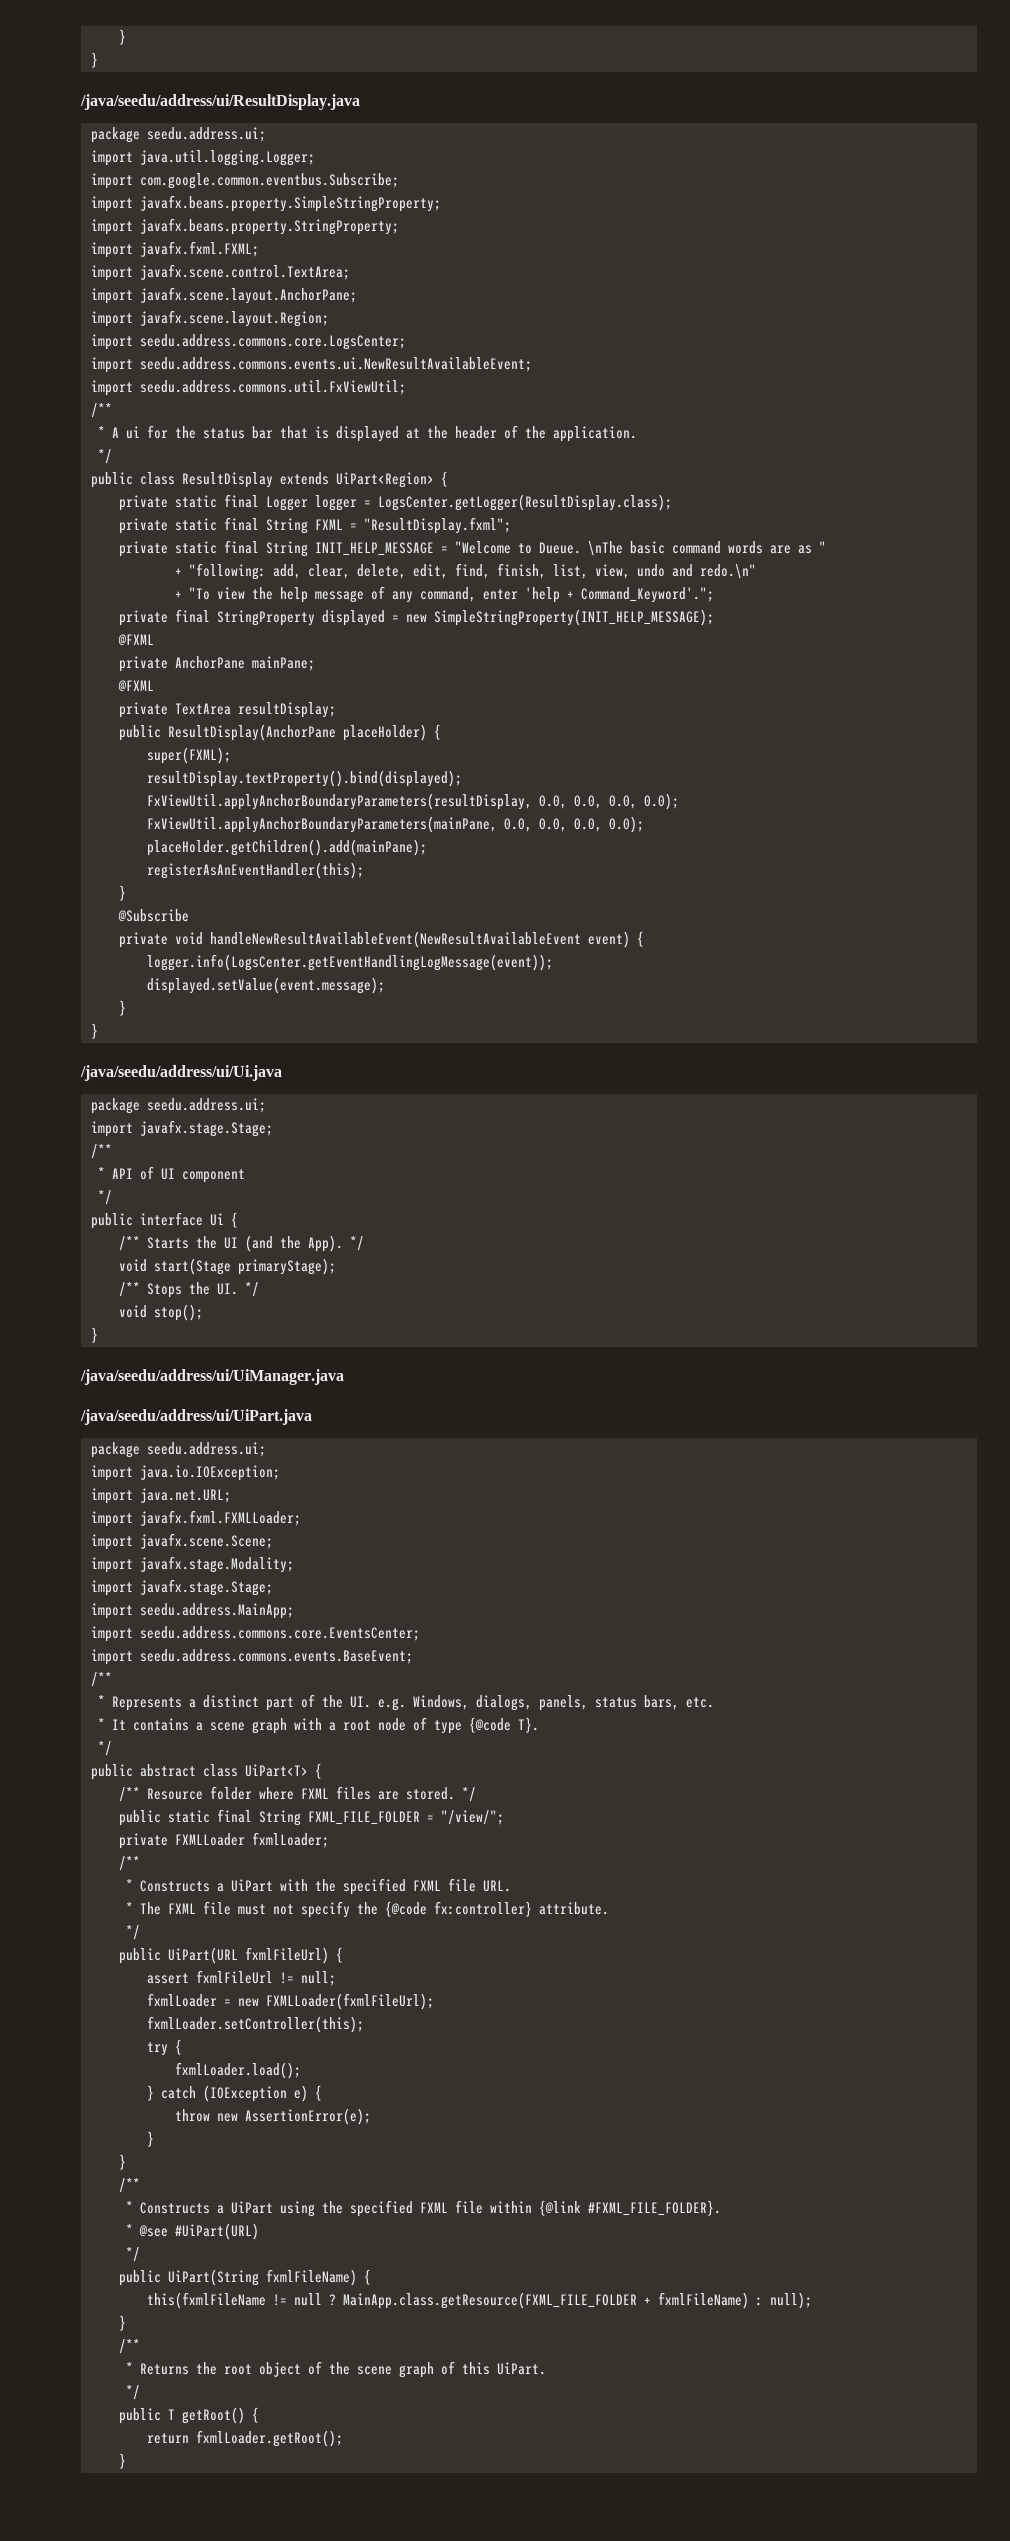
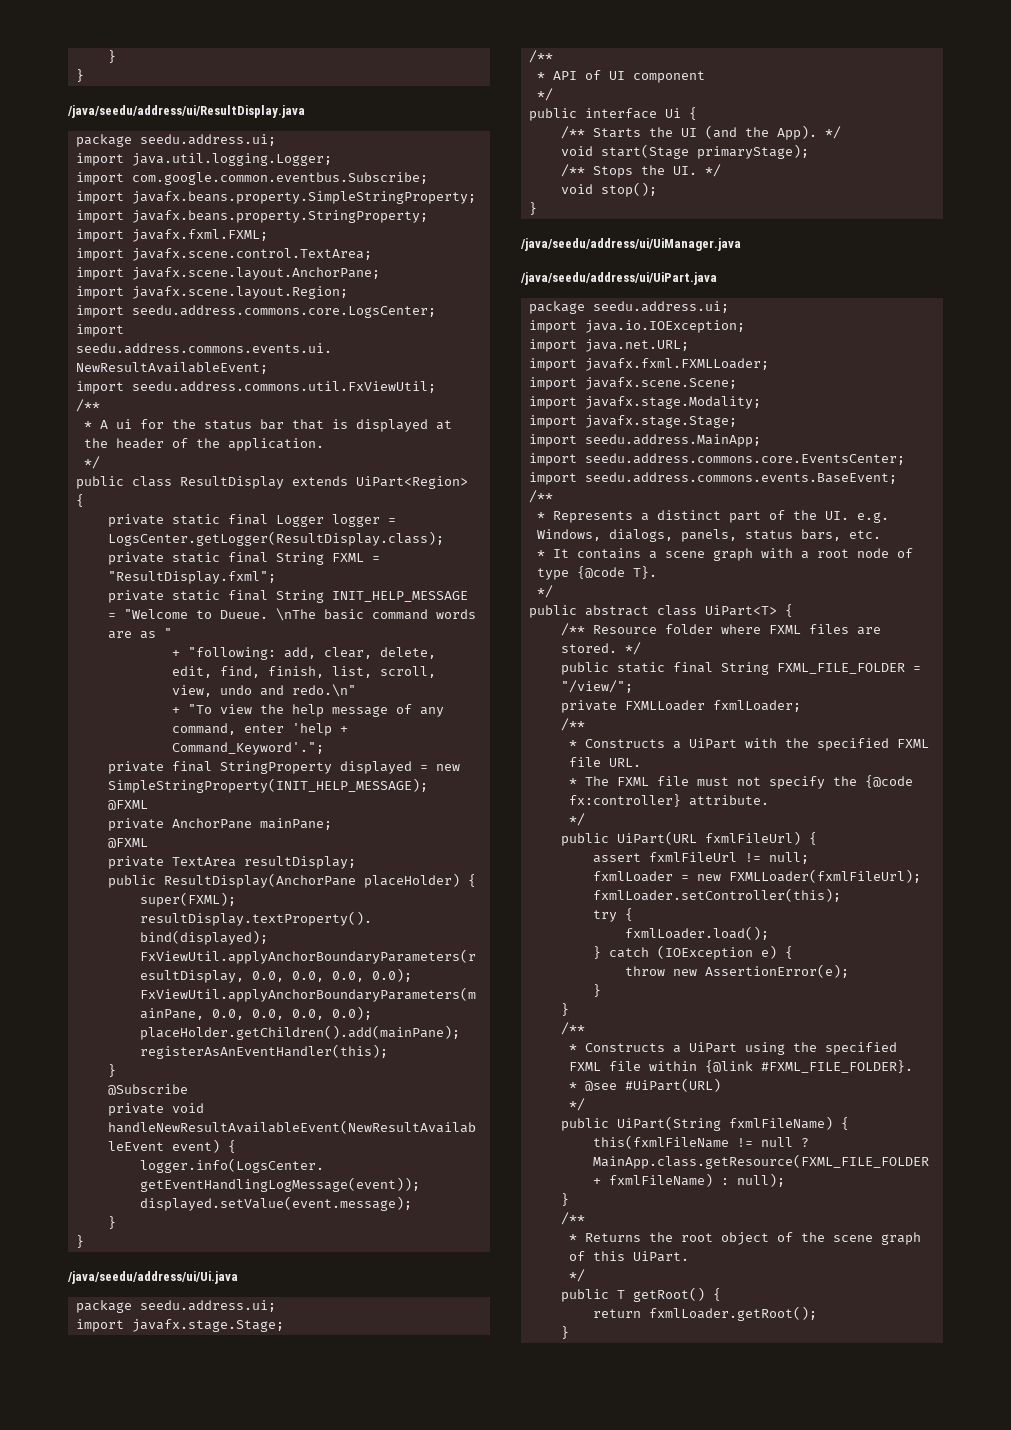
- + "following: add, clear, delete, edit, find, finish, list, view, undo and redo.\n"
+ + "following: add, clear, delete, edit, find, finish, list, scroll, view, undo and redo.\n"

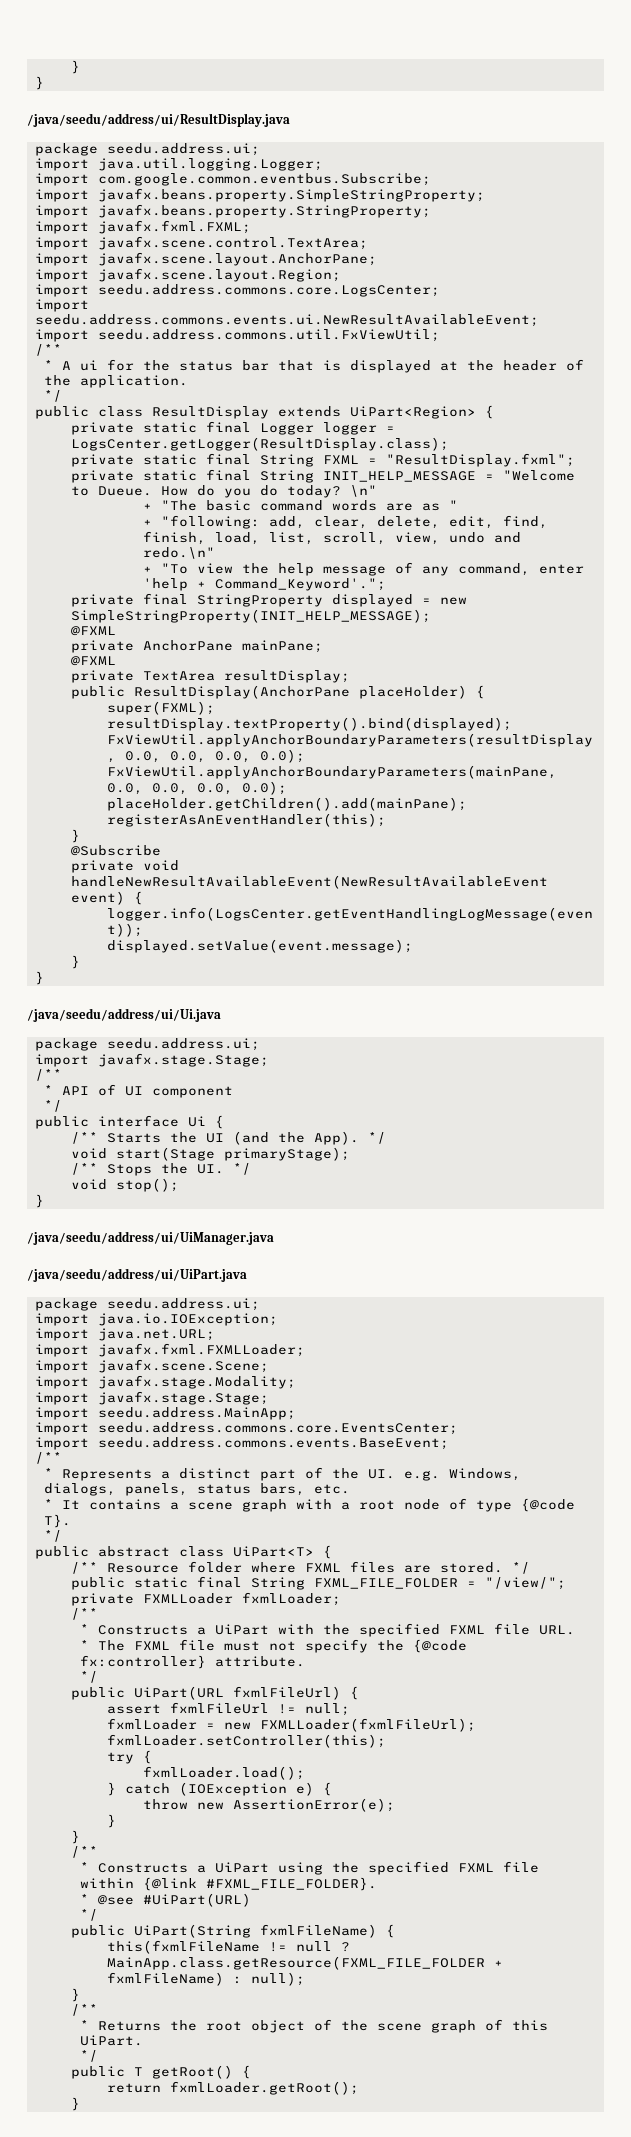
- \nThe basic command words are as "
+ How do you do today? \n"
+ + "The basic command words are as "
- + "following: add, clear, delete, edit, find, finish, list, scroll, view, undo and redo.\n"
+ + "following: add, clear, delete, edit, find, finish, load, list, scroll, view, undo and redo.\n"

